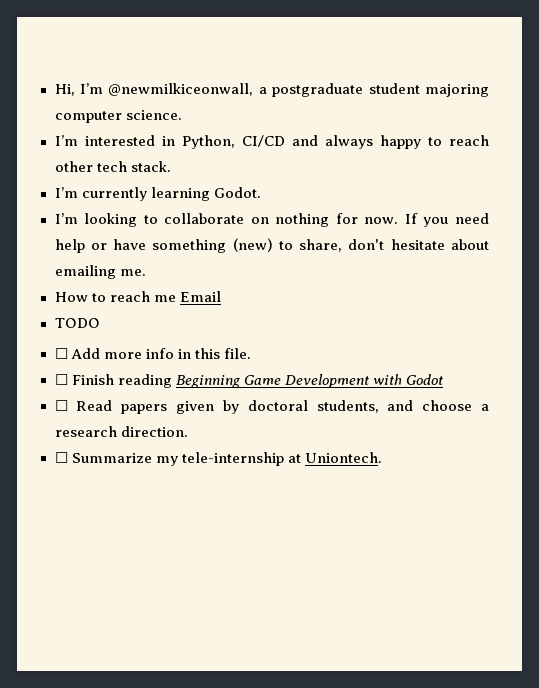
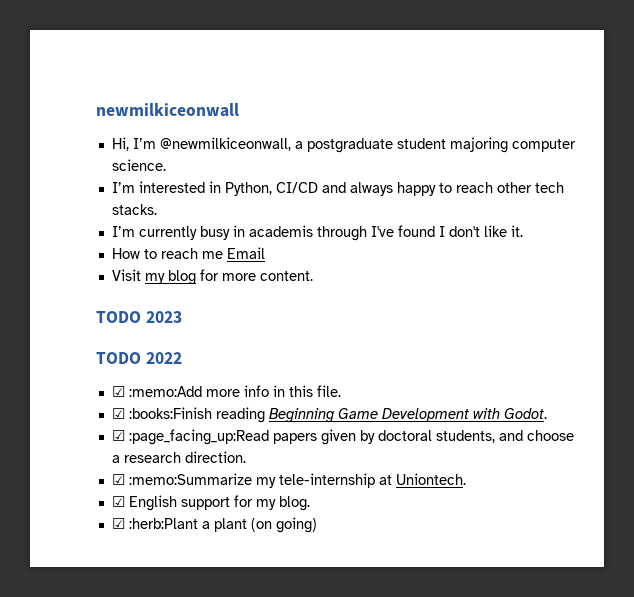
+ newmilkiceonwall
- I’m interested in Python, CI/CD and always happy to reach other tech stack.
+ I’m interested in Python, CI/CD and always happy to reach other tech stacks.
- I’m currently learning Godot.
- I’m looking to collaborate on nothing for now. If you need help or have something (new) to share, don't hesitate about emailing me.
+ I’m currently busy in academis through I've found I don't like it.
- TODO
- ☐ Add more info in this file.
+ Visit my blog for more content.
+ TODO 2023
+ TODO 2022
+ ☑ :memo:Add more info in this file.
- ☐ Finish reading Beginning Game Development with Godot
- ☐ Read papers given by doctoral students, and choose a research direction.
+ ☑ :books:Finish reading Beginning Game Development with Godot.
+ ☑ :page_facing_up:Read papers given by doctoral students, and choose a research direction.
- ☐ Summarize my tele-internship at Uniontech.
+ ☑ :memo:Summarize my tele-internship at Uniontech.
+ ☑ English support for my blog.
+ ☑ :herb:Plant a plant (on going)

